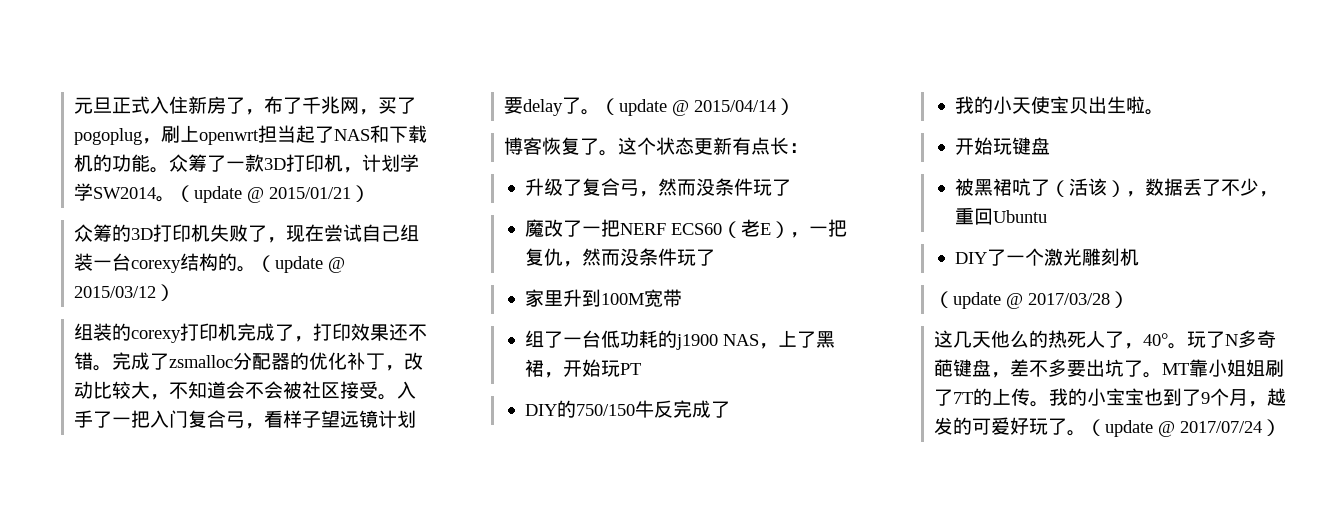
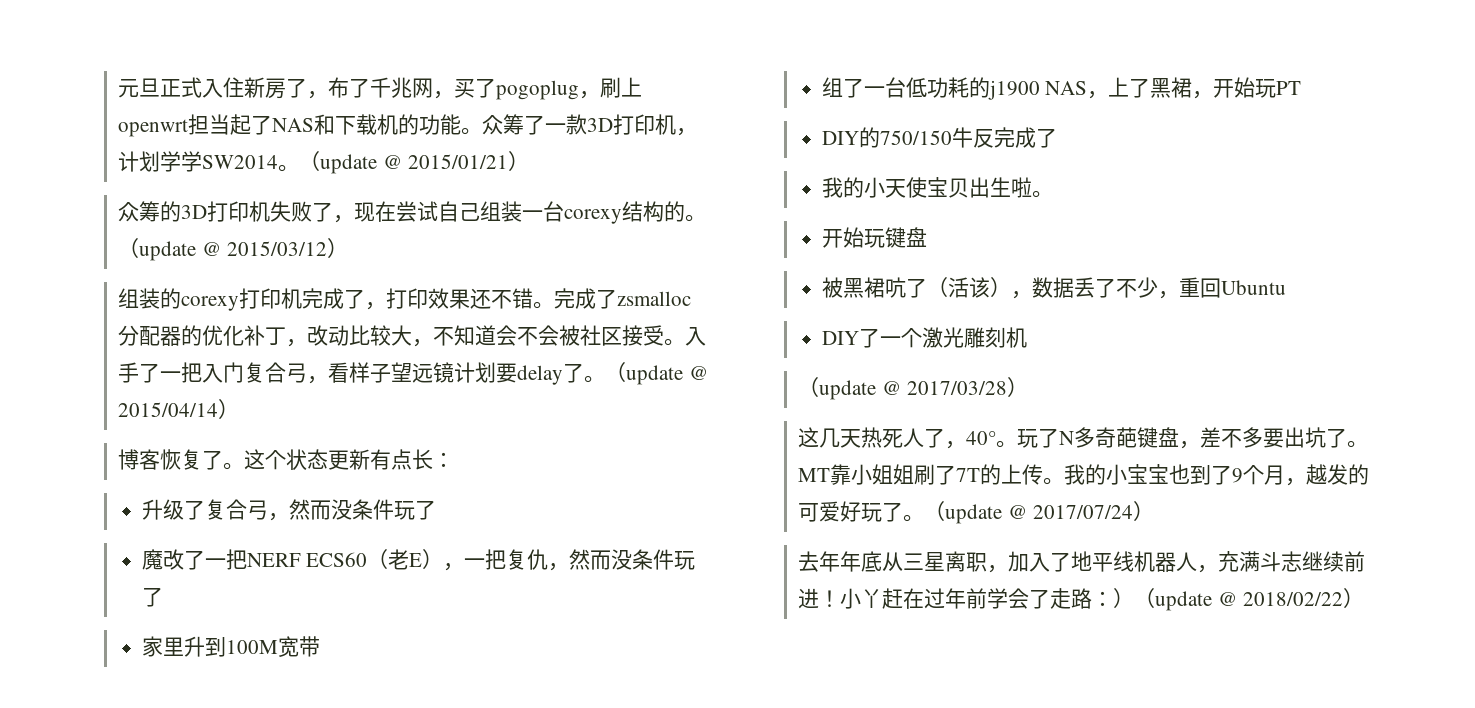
- 这几天他么的热死人了，40°。
+ 这几天热死人了，40°。
+ 去年年底从三星离职，加入了地平线机器人，充满斗志继续前进！小丫赶在过年前学会了走路：）（update @ 2018/02/22）

